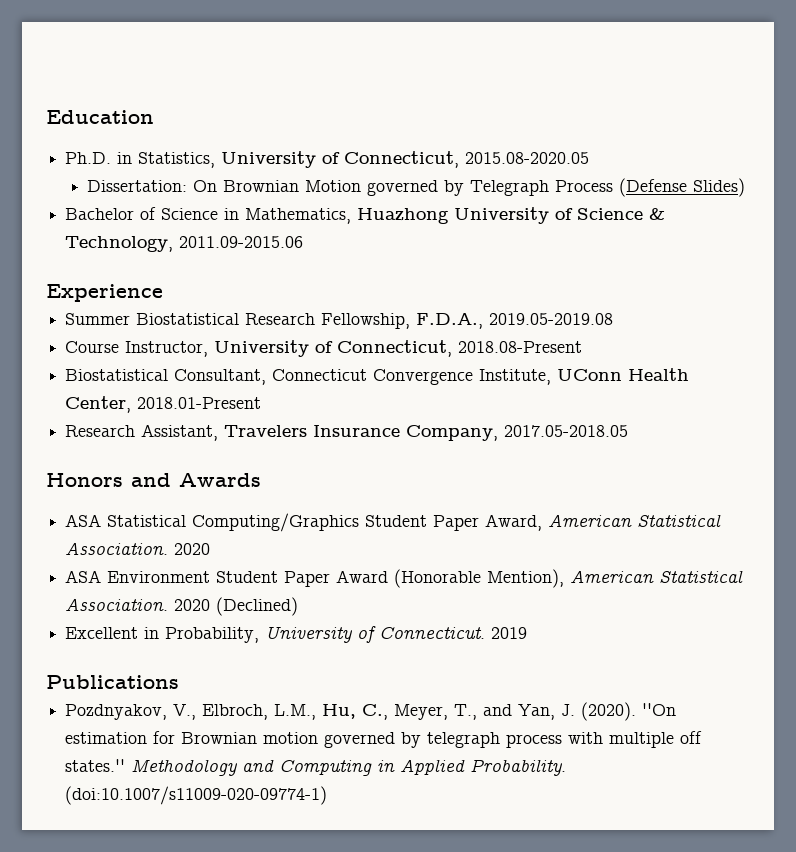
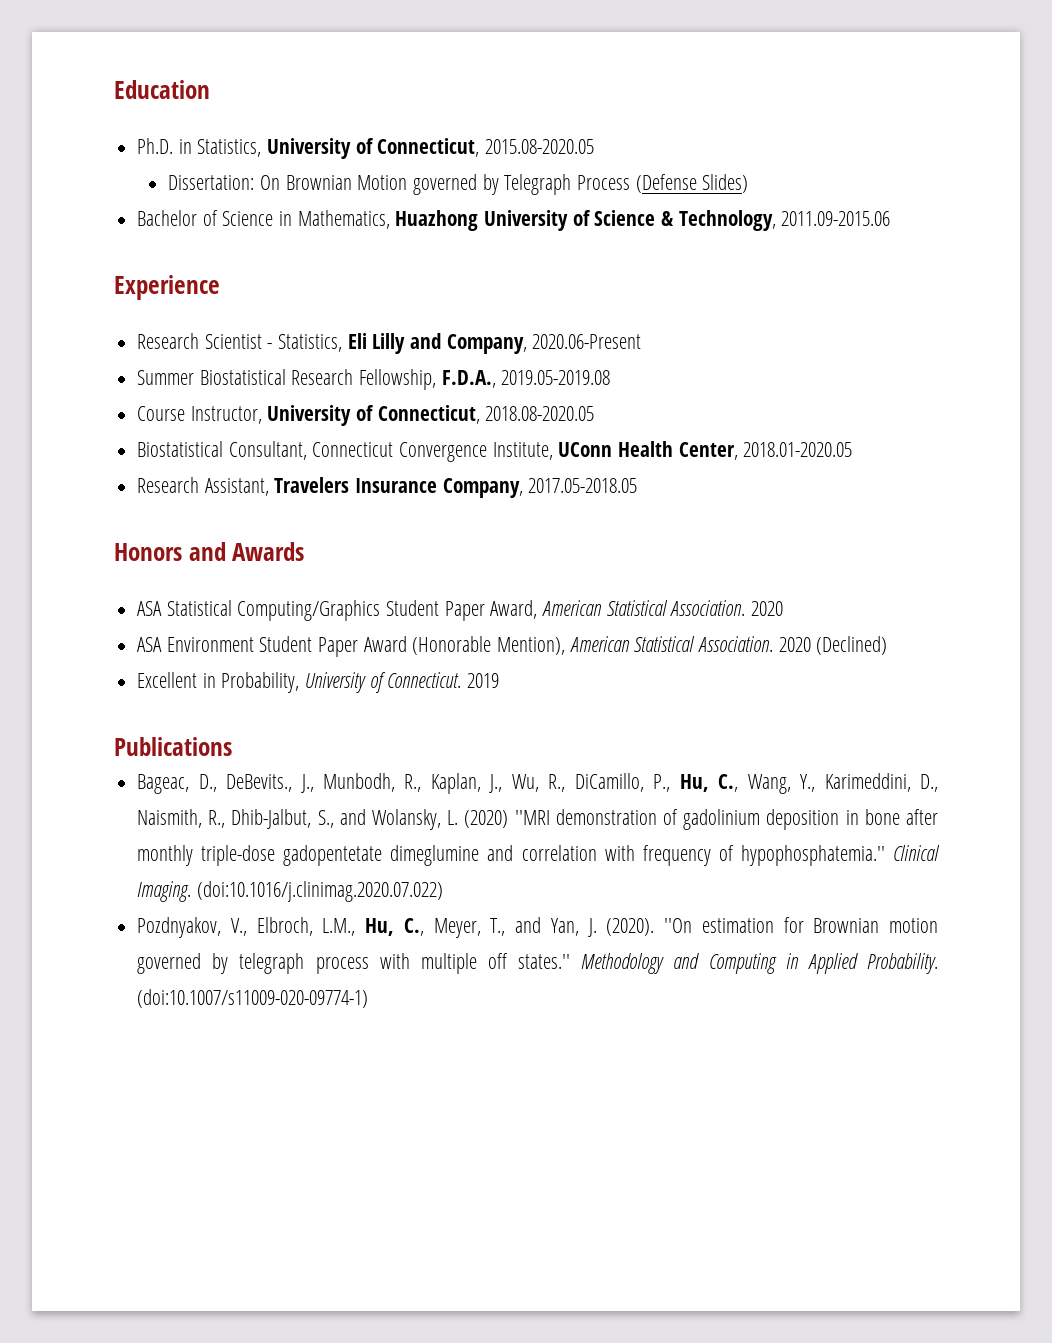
+ Research Scientist - Statistics, Eli Lilly and Company, 2020.06-Present
- Course Instructor, University of Connecticut, 2018.08-Present
+ Course Instructor, University of Connecticut, 2018.08-2020.05
- Biostatistical Consultant, Connecticut Convergence Institute, UConn Health Center, 2018.01-Present
+ Biostatistical Consultant, Connecticut Convergence Institute, UConn Health Center, 2018.01-2020.05
+ Bageac, D., DeBevits., J., Munbodh, R., Kaplan, J., Wu, R., DiCamillo, P., Hu, C., Wang, Y., Karimeddini, D., Naismith, R., Dhib-Jalbut, S., and Wolansky, L. (2020) ''MRI demonstration of gadolinium deposition in bone after monthly triple-dose gadopentetate dimeglumine and correlation with frequency of hypophosphatemia.'' Clinical Imaging. (doi:10.1016/j.clinimag.2020.07.022)

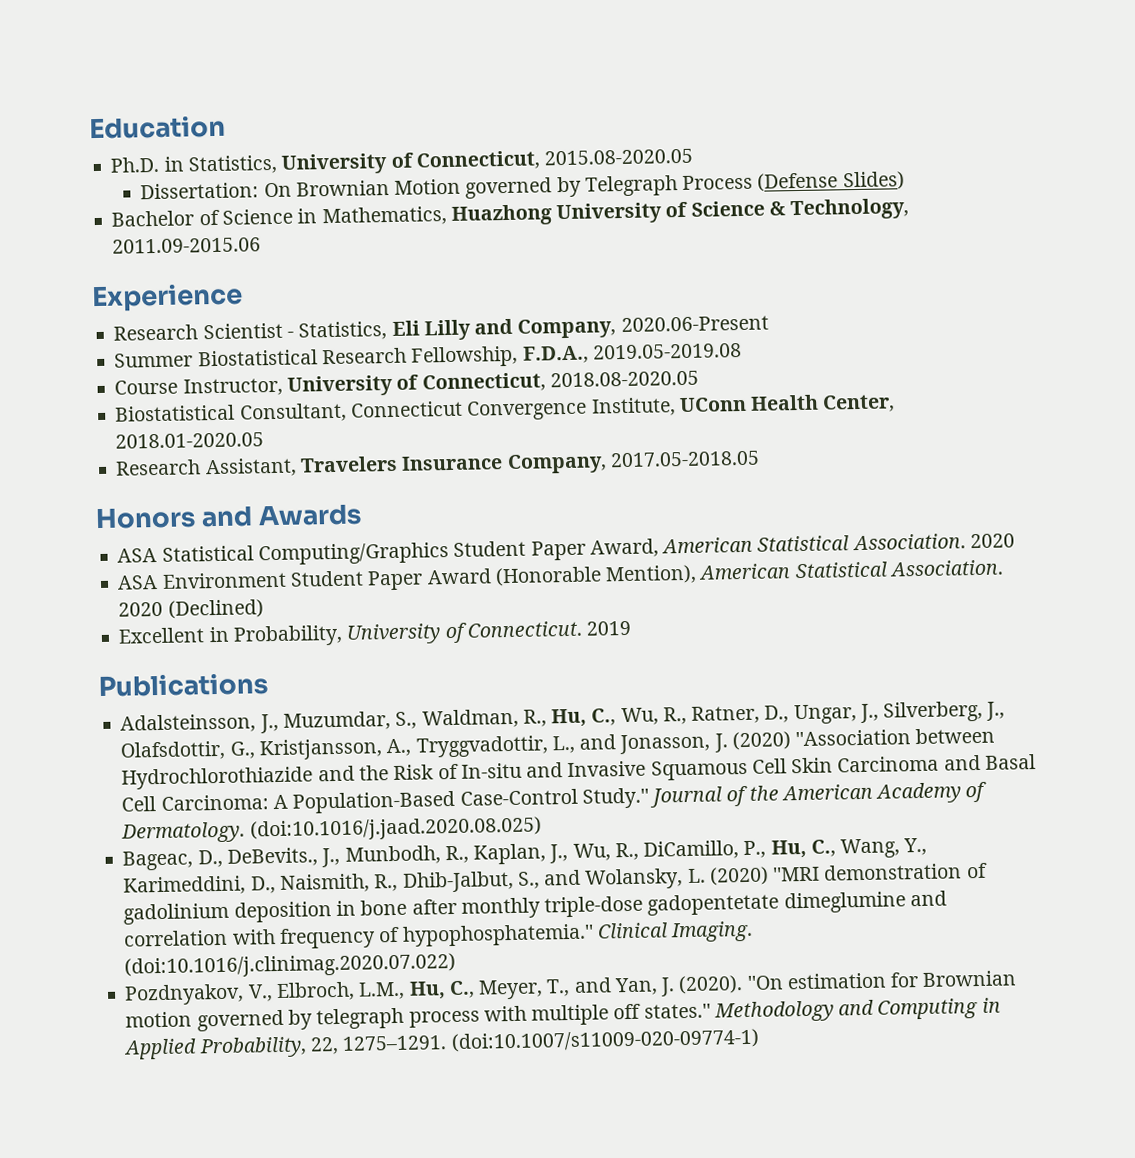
+ Adalsteinsson, J., Muzumdar, S., Waldman, R., Hu, C., Wu, R., Ratner, D., Ungar, J., Silverberg, J., Olafsdottir, G., Kristjansson, A., Tryggvadottir, L., and Jonasson, J. (2020) ''Association between Hydrochlorothiazide and the Risk of In-situ and Invasive Squamous Cell Skin Carcinoma and Basal Cell Carcinoma: A Population-Based Case-Control Study.'' Journal of the American Academy of Dermatology. (doi:10.1016/j.jaad.2020.08.025)
- Methodology and Computing in Applied Probability.
+ Methodology and Computing in Applied Probability, 22, 1275–1291.

